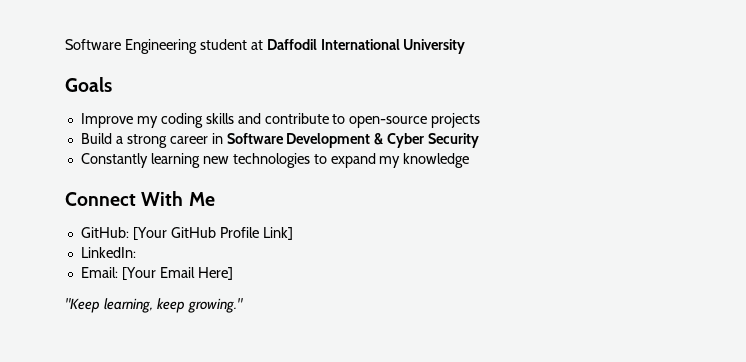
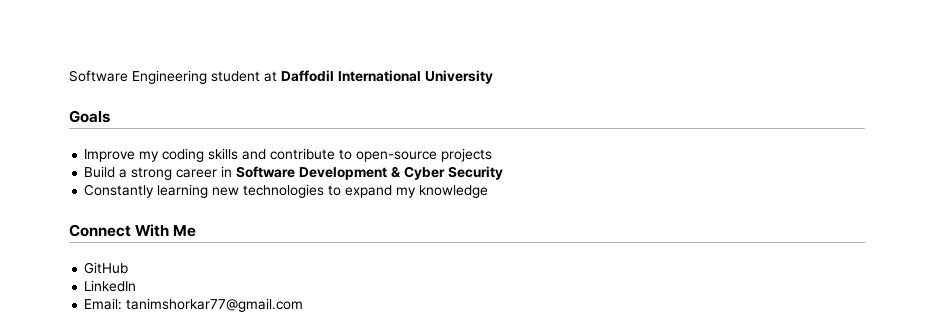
- GitHub: [Your GitHub Profile Link]
- LinkedIn:
- Email: [Your Email Here]
- "Keep learning, keep growing."
+ GitHub
+ LinkedIn
+ Email: tanimshorkar77@gmail.com

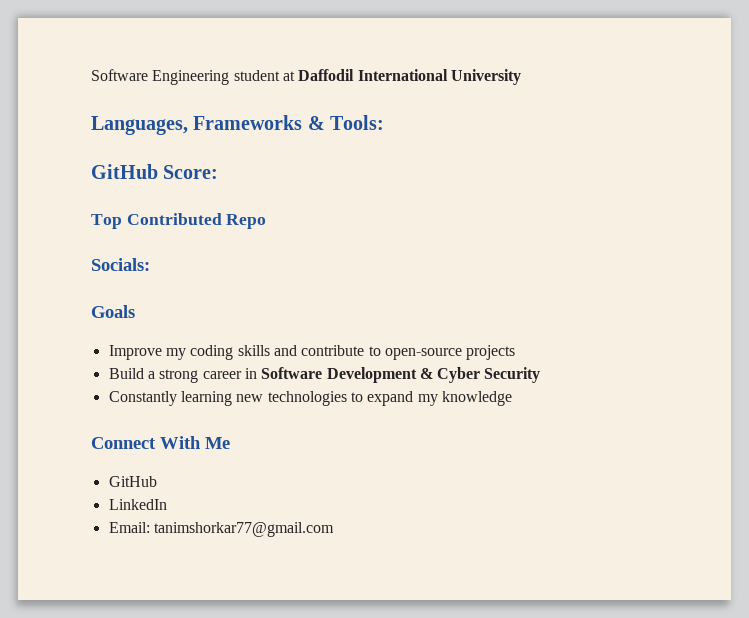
+ Languages, Frameworks & Tools:
+ GitHub Score:
+ Top Contributed Repo
+ Socials:

